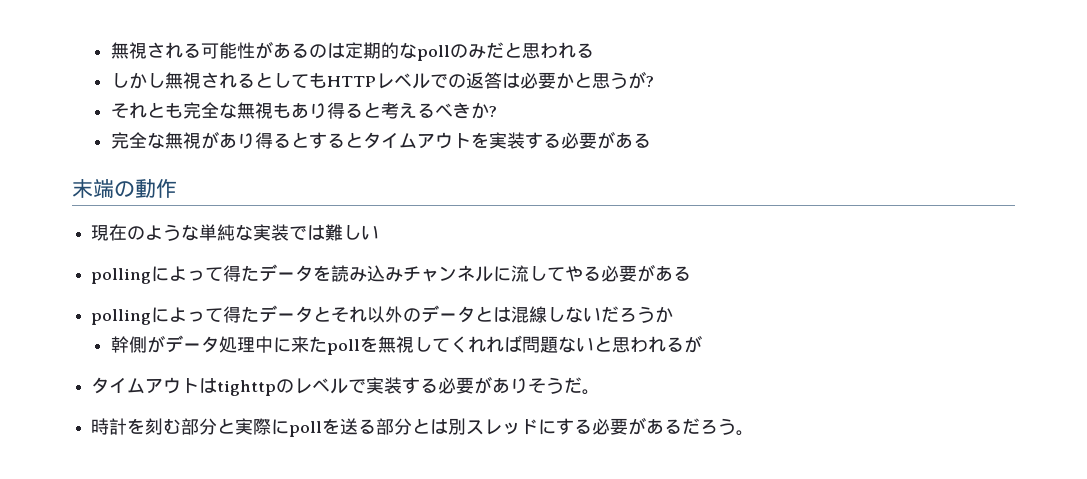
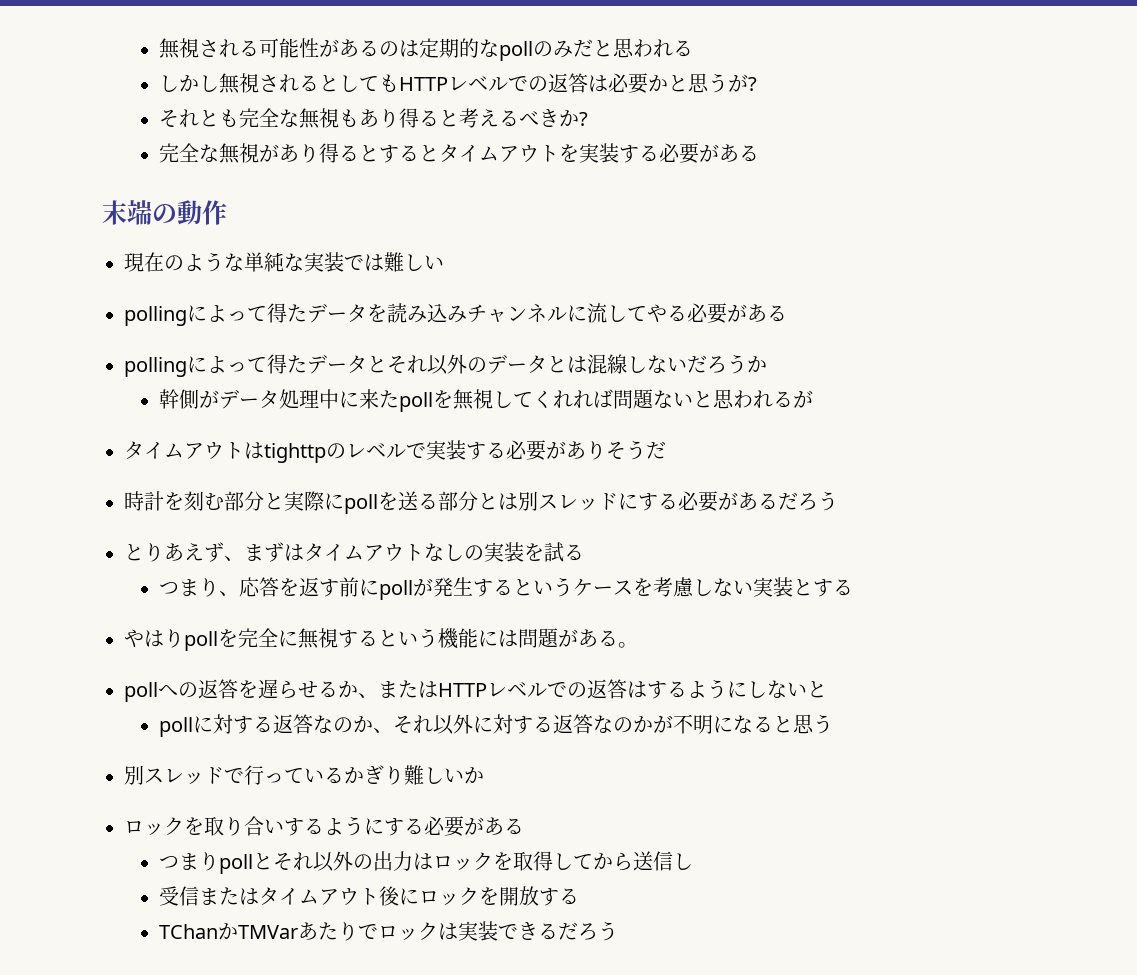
- タイムアウトはtighttpのレベルで実装する必要がありそうだ。
+ タイムアウトはtighttpのレベルで実装する必要がありそうだ
- 時計を刻む部分と実際にpollを送る部分とは別スレッドにする必要があるだろう。
+ 時計を刻む部分と実際にpollを送る部分とは別スレッドにする必要があるだろう
+ とりあえず、まずはタイムアウトなしの実装を試る
+ つまり、応答を返す前にpollが発生するというケースを考慮しない実装とする
+ やはりpollを完全に無視するという機能には問題がある。
+ pollへの返答を遅らせるか、またはHTTPレベルでの返答はするようにしないと
+ pollに対する返答なのか、それ以外に対する返答なのかが不明になると思う
+ 別スレッドで行っているかぎり難しいか
+ ロックを取り合いするようにする必要がある
+ つまりpollとそれ以外の出力はロックを取得してから送信し
+ 受信またはタイムアウト後にロックを開放する
+ TChanかTMVarあたりでロックは実装できるだろう

